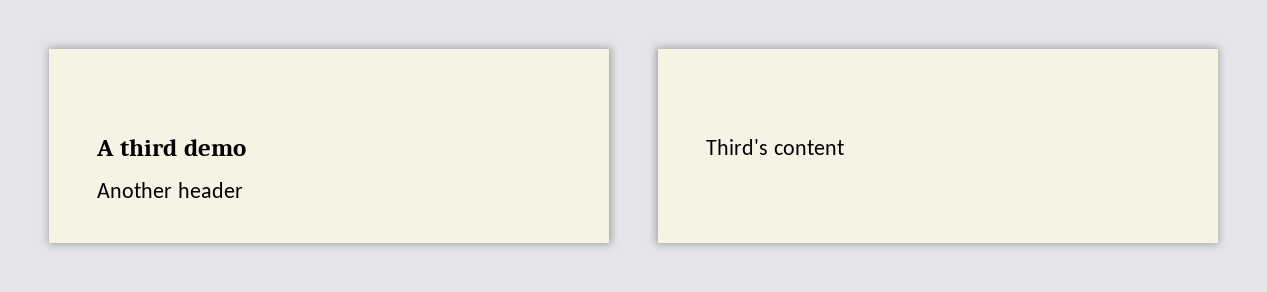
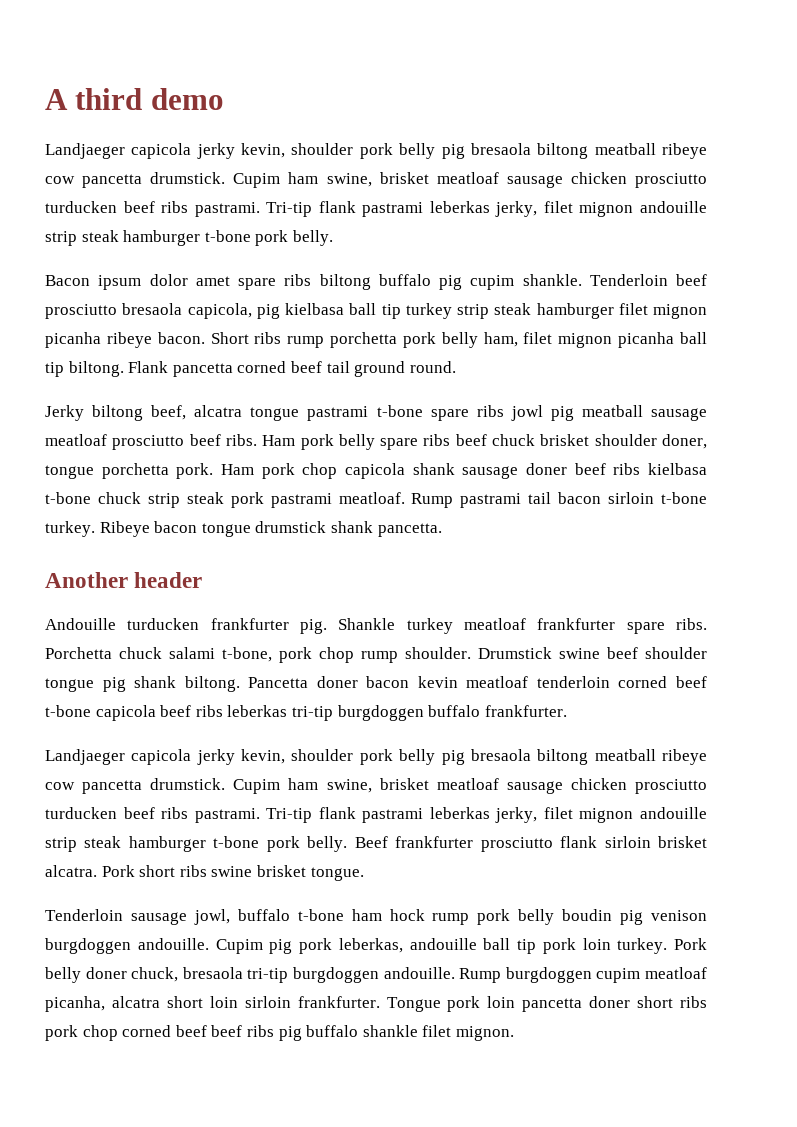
  A third demo
+ Landjaeger capicola jerky kevin, shoulder pork belly pig bresaola biltong meatball ribeye cow pancetta drumstick. Cupim ham swine, brisket meatloaf sausage chicken prosciutto turducken beef ribs pastrami. Tri-tip flank pastrami leberkas jerky, filet mignon andouille strip steak hamburger t-bone pork belly.
+ Bacon ipsum dolor amet spare ribs biltong buffalo pig cupim shankle. Tenderloin beef prosciutto bresaola capicola, pig kielbasa ball tip turkey strip steak hamburger filet mignon picanha ribeye bacon. Short ribs rump porchetta pork belly ham, filet mignon picanha ball tip biltong. Flank pancetta corned beef tail ground round.
+ Jerky biltong beef, alcatra tongue pastrami t-bone spare ribs jowl pig meatball sausage meatloaf prosciutto beef ribs. Ham pork belly spare ribs beef chuck brisket shoulder doner, tongue porchetta pork. Ham pork chop capicola shank sausage doner beef ribs kielbasa t-bone chuck strip steak pork pastrami meatloaf. Rump pastrami tail bacon sirloin t-bone turkey. Ribeye bacon tongue drumstick shank pancetta.
  Another header
- Third's content
+ Andouille turducken frankfurter pig. Shankle turkey meatloaf frankfurter spare ribs. Porchetta chuck salami t-bone, pork chop rump shoulder. Drumstick swine beef shoulder tongue pig shank biltong. Pancetta doner bacon kevin meatloaf tenderloin corned beef t-bone capicola beef ribs leberkas tri-tip burgdoggen buffalo frankfurter.
+ Landjaeger capicola jerky kevin, shoulder pork belly pig bresaola biltong meatball ribeye cow pancetta drumstick. Cupim ham swine, brisket meatloaf sausage chicken prosciutto turducken beef ribs pastrami. Tri-tip flank pastrami leberkas jerky, filet mignon andouille strip steak hamburger t-bone pork belly. Beef frankfurter prosciutto flank sirloin brisket alcatra. Pork short ribs swine brisket tongue.
+ Tenderloin sausage jowl, buffalo t-bone ham hock rump pork belly boudin pig venison burgdoggen andouille. Cupim pig pork leberkas, andouille ball tip pork loin turkey. Pork belly doner chuck, bresaola tri-tip burgdoggen andouille. Rump burgdoggen cupim meatloaf picanha, alcatra short loin sirloin frankfurter. Tongue pork loin pancetta doner short ribs pork chop corned beef beef ribs pig buffalo shankle filet mignon.

